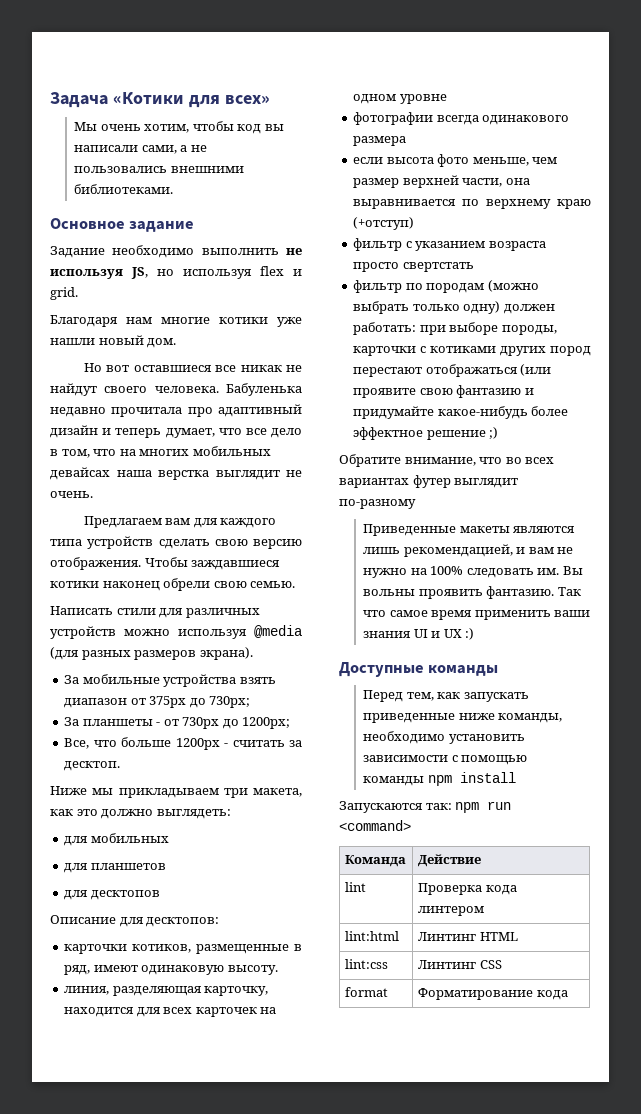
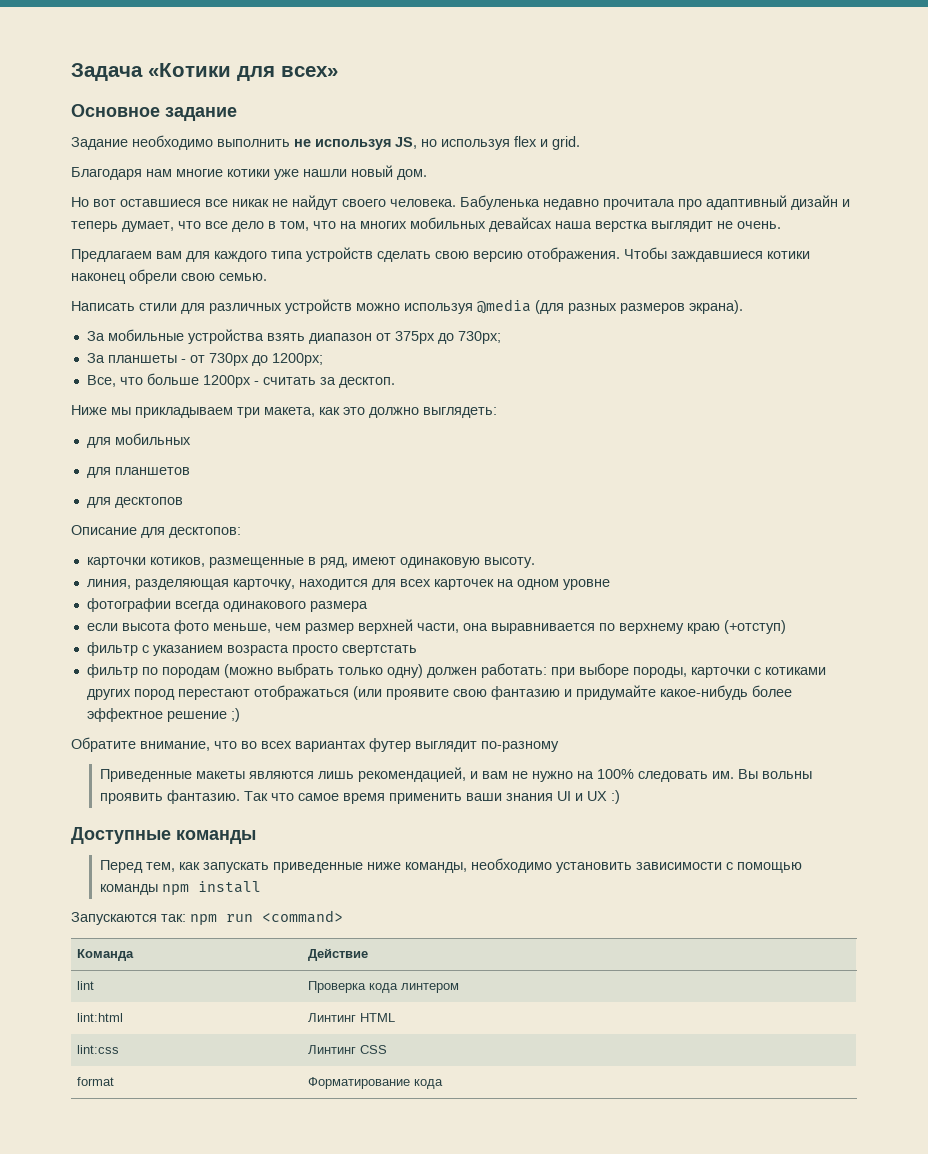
- Мы очень хотим, чтобы код вы написали сами, а не пользовались внешними библиотеками.

